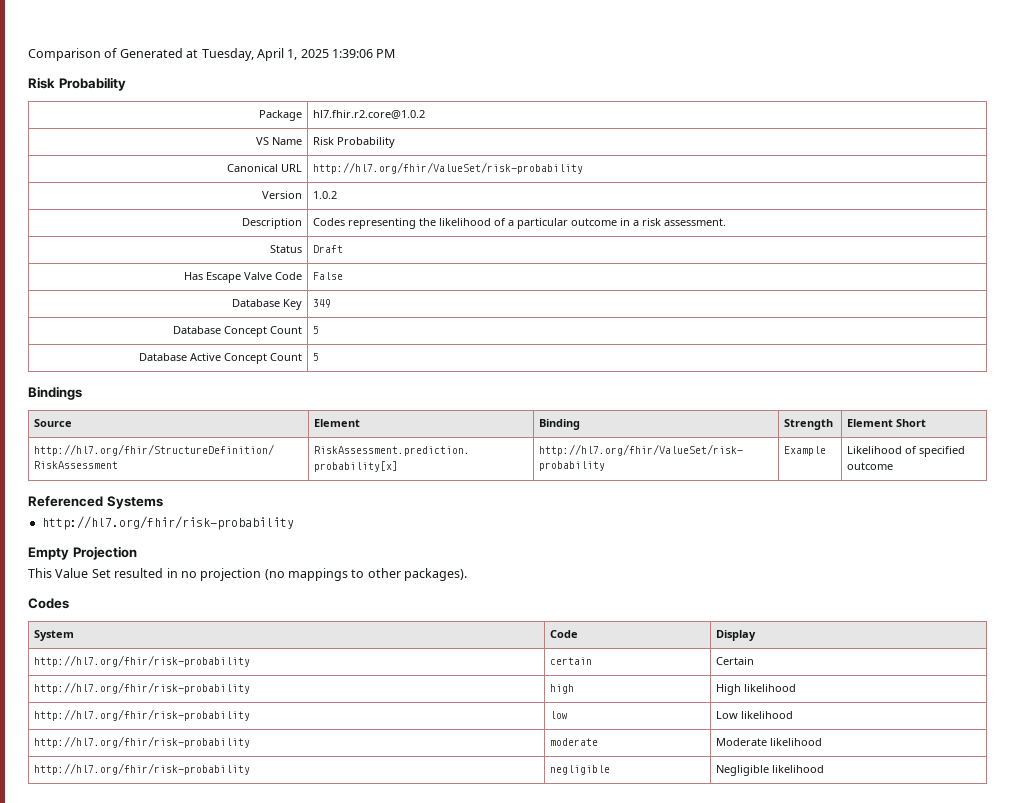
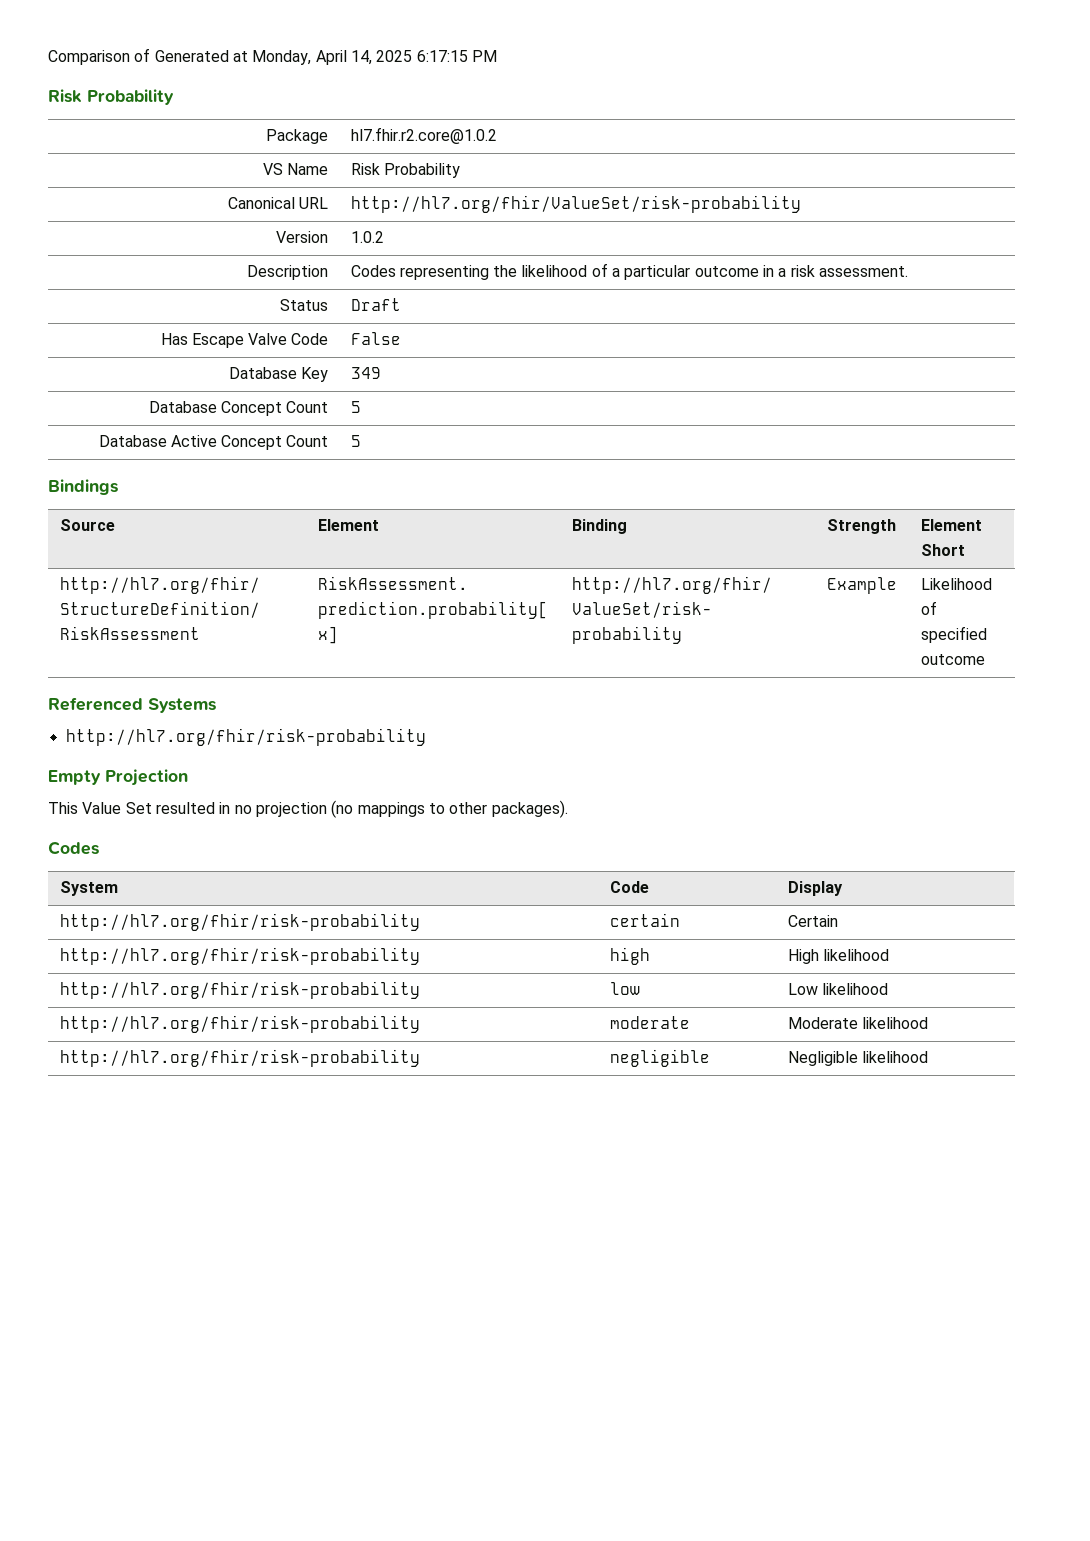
- Comparison of Generated at Tuesday, April 1, 2025 1:39:06 PM
+ Comparison of Generated at Monday, April 14, 2025 6:17:15 PM

